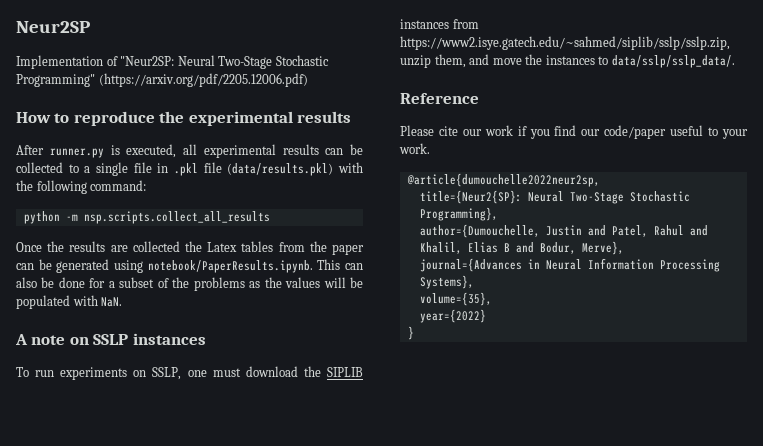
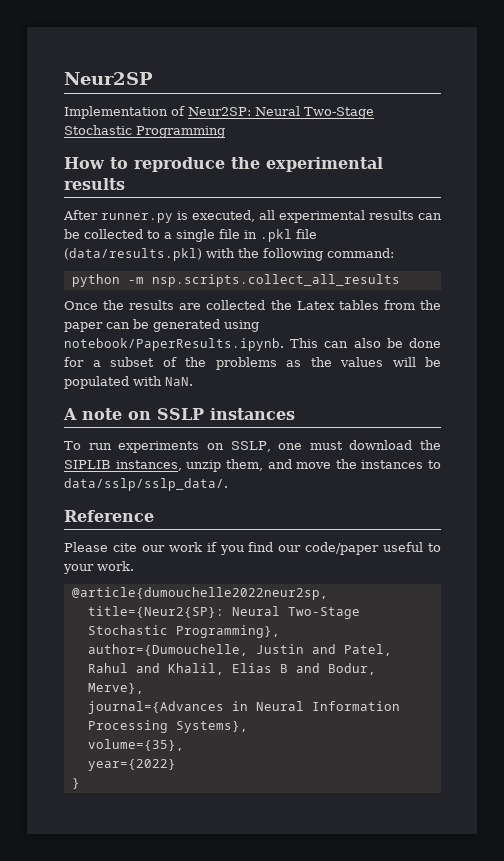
- Implementation of "Neur2SP: Neural Two-Stage Stochastic Programming" (https://arxiv.org/pdf/2205.12006.pdf)
+ Implementation of Neur2SP: Neural Two-Stage Stochastic Programming
- To run experiments on SSLP, one must download the SIPLIB instances from https://www2.isye.gatech.edu/~sahmed/siplib/sslp/sslp.zip, unzip them, and move the instances to data/sslp/sslp_data/.
+ To run experiments on SSLP, one must download the SIPLIB instances, unzip them, and move the instances to data/sslp/sslp_data/.

